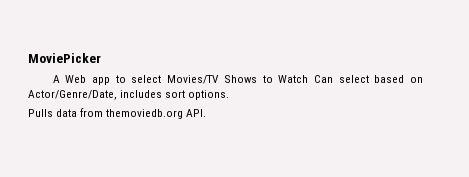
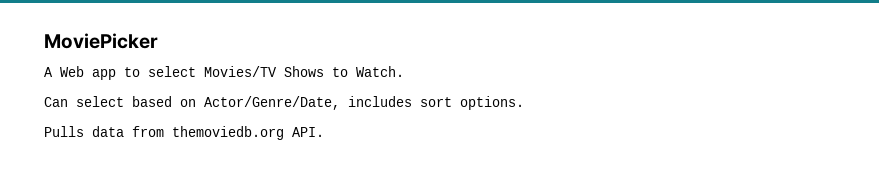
- A Web app to select Movies/TV Shows to Watch Can select based on Actor/Genre/Date, includes sort options.
+ A Web app to select Movies/TV Shows to Watch.
+ Can select based on Actor/Genre/Date, includes sort options.

